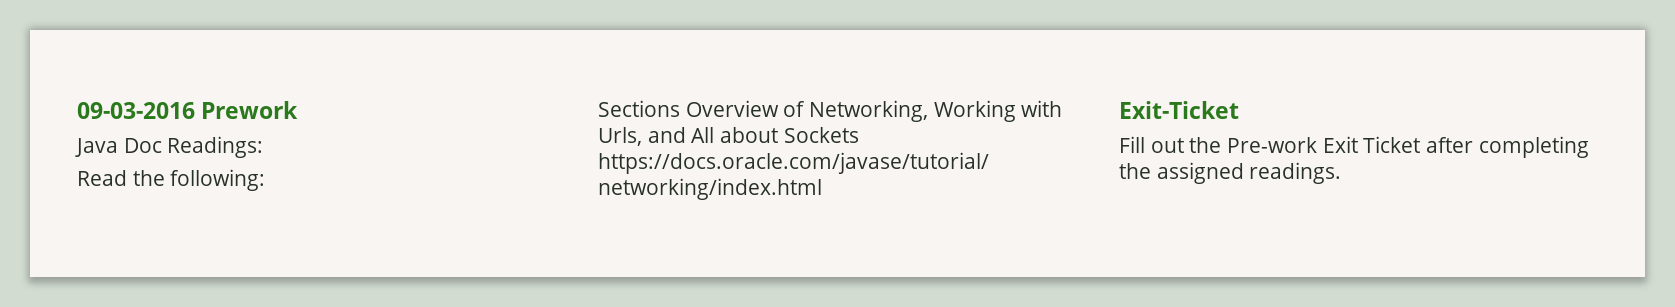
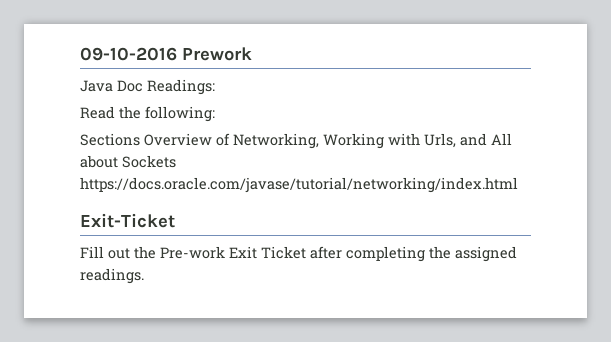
- 09-03-2016 Prework
+ 09-10-2016 Prework

